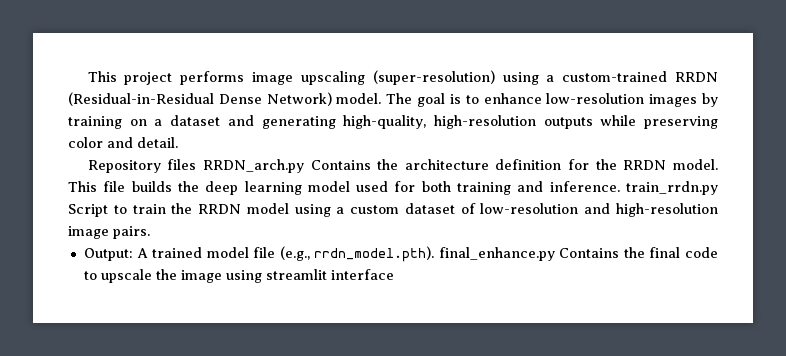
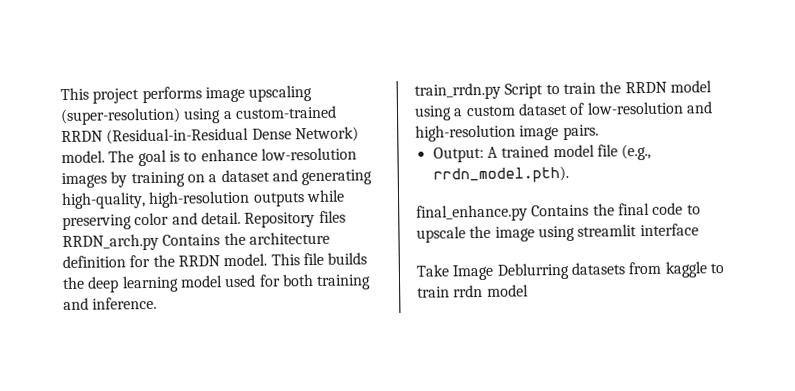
- The goal is to enhance low-resolution images by training on a dataset and generating high-quality, high-resolution outputs while preserving color and detail.
- Repository files RRDN_arch.py Contains the architecture definition for the RRDN model.
+ The goal is to enhance low-resolution images by training on a dataset and generating high-quality, high-resolution outputs while preserving color and detail. Repository files RRDN_arch.py Contains the architecture definition for the RRDN model.
- This file builds the deep learning model used for both training and inference. train_rrdn.py Script to train the RRDN model using a custom dataset of low-resolution and high-resolution image pairs.
+ This file builds the deep learning model used for both training and inference.
+ train_rrdn.py Script to train the RRDN model using a custom dataset of low-resolution and high-resolution image pairs.
- Output: A trained model file (e.g., rrdn_model.pth). final_enhance.py Contains the final code to upscale the image using streamlit interface
+ Output: A trained model file (e.g., rrdn_model.pth).
+ final_enhance.py Contains the final code to upscale the image using streamlit interface
+ Take Image Deblurring datasets from kaggle to train rrdn model

